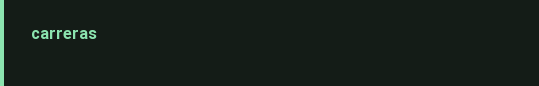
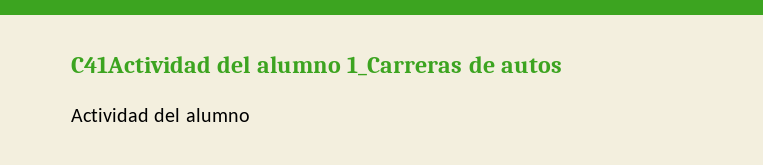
- carreras
+ C41Actividad del alumno 1_Carreras de autos
+ Actividad del alumno

